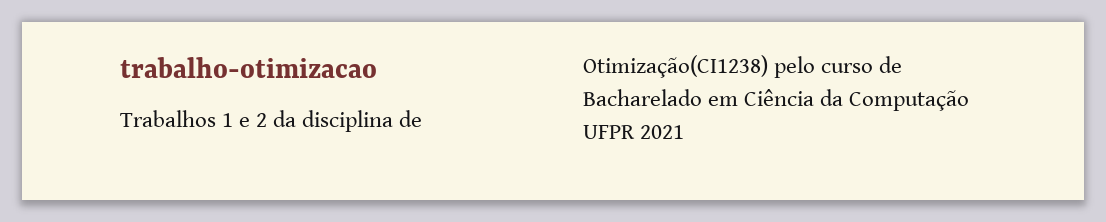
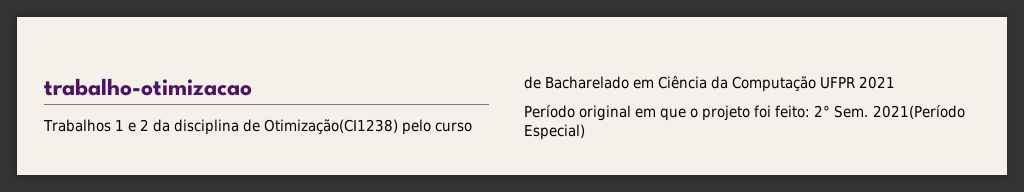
+ Período original em que o projeto foi feito: 2° Sem. 2021(Período Especial)

